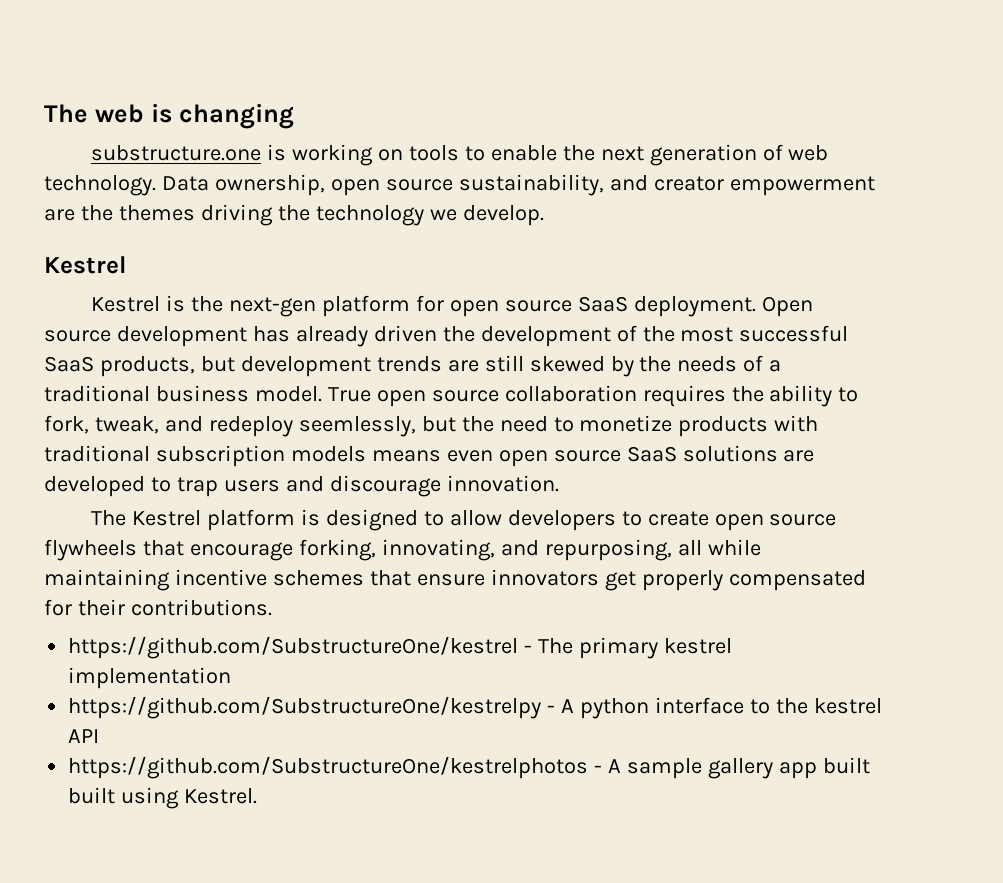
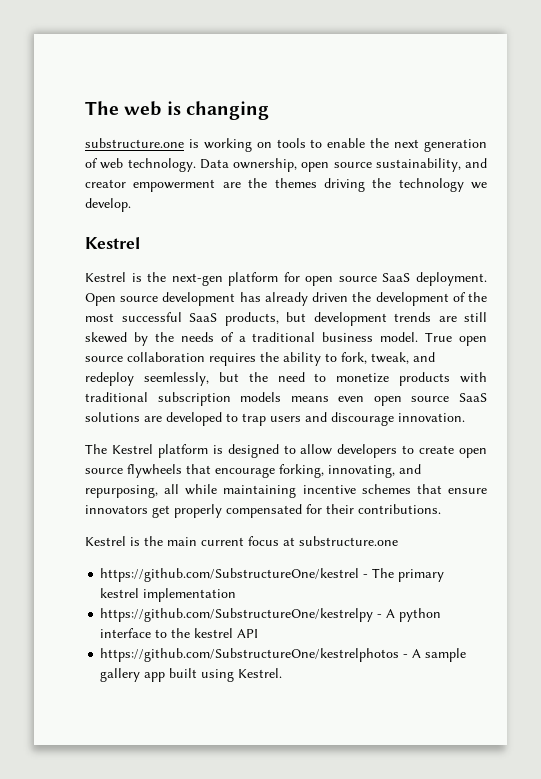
+ Kestrel is the main current focus at substructure.one
- https://github.com/SubstructureOne/kestrelphotos - A sample gallery app built built using Kestrel.
+ https://github.com/SubstructureOne/kestrelphotos - A sample gallery app built using Kestrel.

